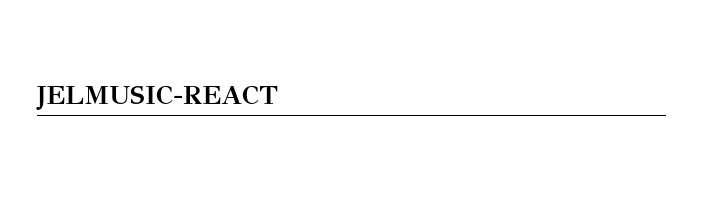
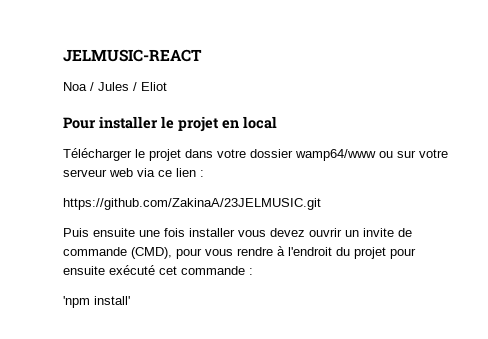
+ Noa / Jules / Eliot
+ Pour installer le projet en local
+ Télécharger le projet dans votre dossier wamp64/www ou sur votre serveur web via ce lien :
+ https://github.com/ZakinaA/23JELMUSIC.git
+ Puis ensuite une fois installer vous devez ouvrir un invite de commande (CMD), pour vous rendre à l'endroit du projet pour ensuite exécuté cet commande :
+ 'npm install'

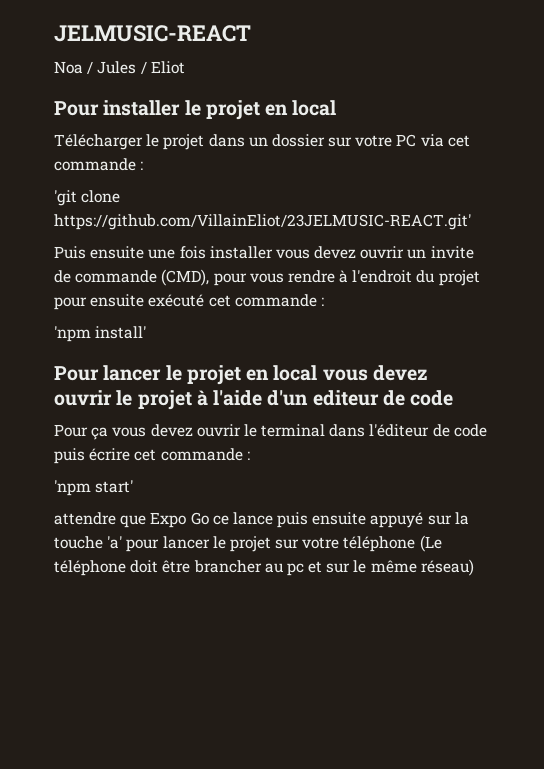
- Télécharger le projet dans votre dossier wamp64/www ou sur votre serveur web via ce lien :
- https://github.com/ZakinaA/23JELMUSIC.git
+ Télécharger le projet dans un dossier sur votre PC via cet commande :
+ 'git clone https://github.com/VillainEliot/23JELMUSIC-REACT.git'
+ Pour lancer le projet en local vous devez ouvrir le projet à l'aide d'un editeur de code
+ Pour ça vous devez ouvrir le terminal dans l'éditeur de code puis écrire cet commande :
+ 'npm start'
+ attendre que Expo Go ce lance puis ensuite appuyé sur la touche 'a' pour lancer le projet sur votre téléphone (Le téléphone doit être brancher au pc et sur le même réseau)

